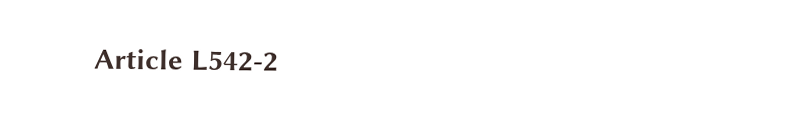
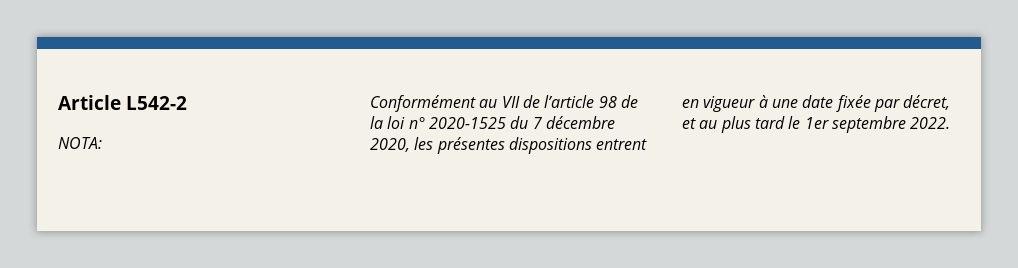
+ NOTA:
+ Conformément au VII de l’article 98 de la loi n° 2020-1525 du 7 décembre 2020, les présentes dispositions entrent en vigueur à une date fixée par décret, et au plus tard le 1er septembre 2022.

